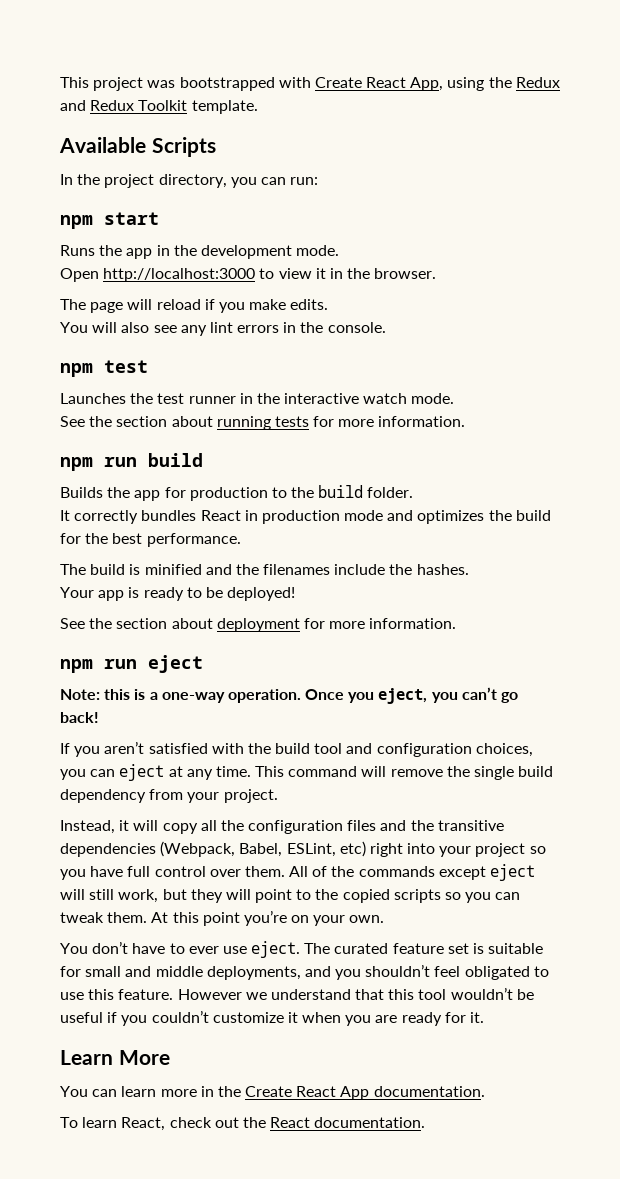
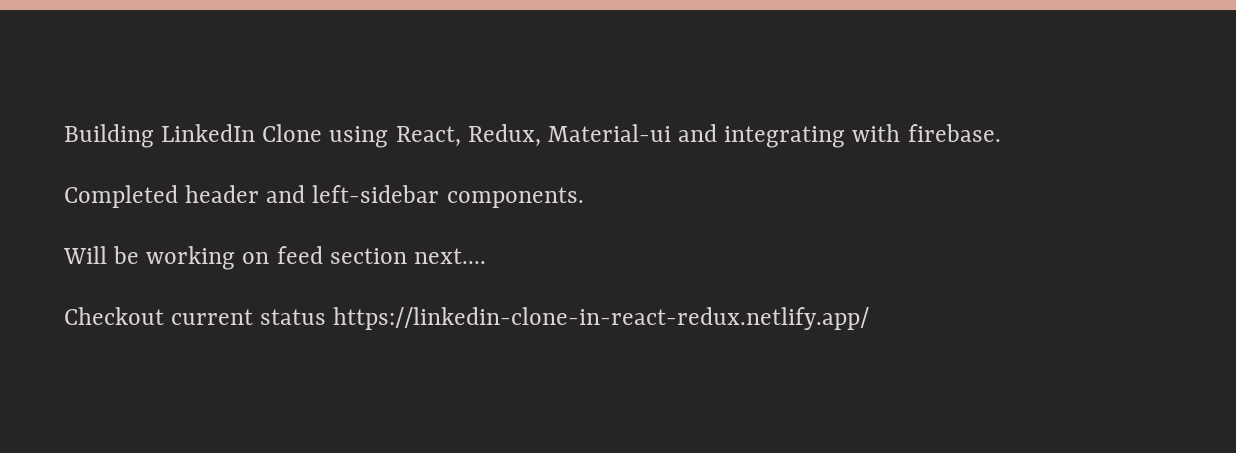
- This project was bootstrapped with Create React App, using the Redux and Redux Toolkit template.
- Available Scripts
- In the project directory, you can run:
- npm start
- Runs the app in the development mode.
- Open http://localhost:3000 to view it in the browser.
- The page will reload if you make edits.
- You will also see any lint errors in the console.
- npm test
- Launches the test runner in the interactive watch mode.
- See the section about running tests for more information.
- npm run build
- Builds the app for production to the build folder.
- It correctly bundles React in production mode and optimizes the build for the best performance.
- The build is minified and the filenames include the hashes.
- Your app is ready to be deployed!
- See the section about deployment for more information.
- npm run eject
- Note: this is a one-way operation. Once you eject, you can’t go back!
- If you aren’t satisfied with the build tool and configuration choices, you can eject at any time. This command will remove the single build dependency from your project.
- Instead, it will copy all the configuration files and the transitive dependencies (Webpack, Babel, ESLint, etc) right into your project so you have full control over them. All of the commands except eject will still work, but they will point to the copied scripts so you can tweak them. At this point you’re on your own.
- You don’t have to ever use eject. The curated feature set is suitable for small and middle deployments, and you shouldn’t feel obligated to use this feature. However we understand that this tool wouldn’t be useful if you couldn’t customize it when you are ready for it.
- Learn More
- You can learn more in the Create React App documentation.
- To learn React, check out the React documentation.
+ Building LinkedIn Clone using React, Redux, Material-ui and integrating with firebase.
+ Completed header and left-sidebar components.
+ Will be working on feed section next....
+ Checkout current status https://linkedin-clone-in-react-redux.netlify.app/

